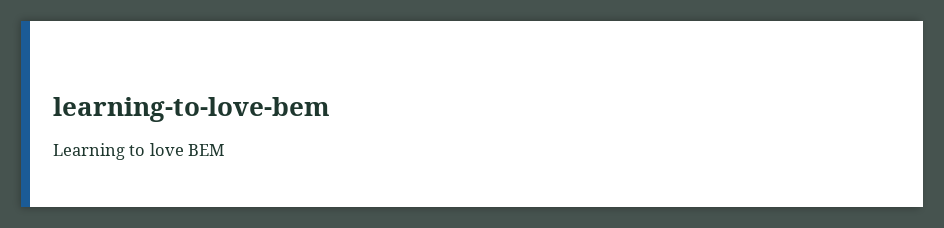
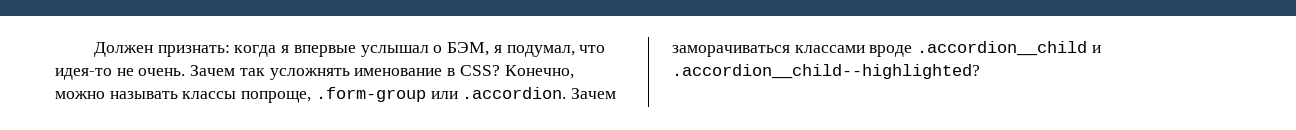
- learning-to-love-bem
- Learning to love BEM
+ Должен признать: когда я впервые услышал о БЭМ, я подумал, что идея-то не очень. Зачем так усложнять именование в CSS? Конечно, можно называть классы попроще, .form-group или .accordion. Зачем заморачиваться классами вроде .accordion__child и .accordion__child--highlighted?

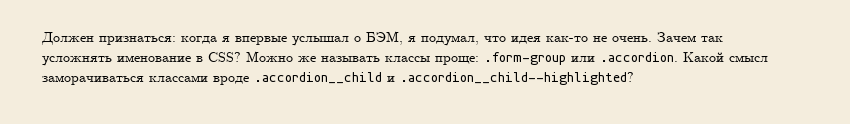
- Должен признать: когда я впервые услышал о БЭМ, я подумал, что идея-то не очень.
+ Должен признаться: когда я впервые услышал о БЭМ, я подумал, что идея как-то не очень.
- Конечно, можно называть классы попроще, .form-group или .accordion. Зачем заморачиваться классами вроде .accordion__child и .accordion__child--highlighted?
+ Можно же называть классы проще: .form-group или .accordion. Какой смысл заморачиваться классами вроде .accordion__child и .accordion__child--highlighted?

